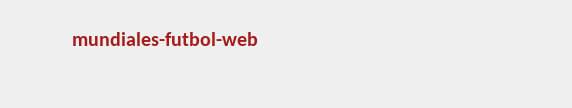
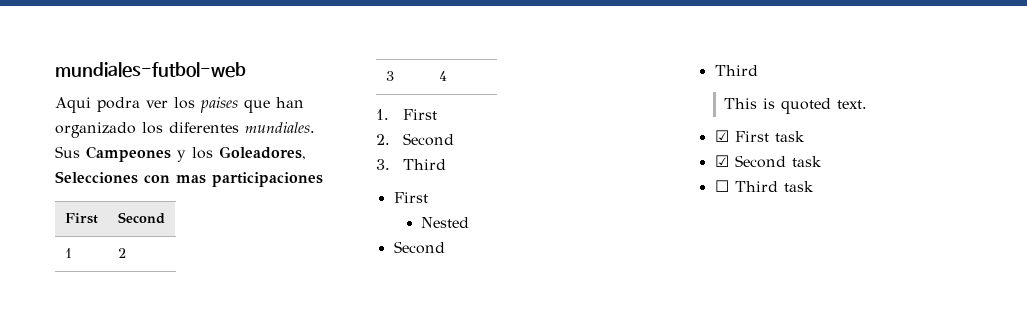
+ Aqui podra ver los paises que han organizado los diferentes mundiales. Sus Campeones y los Goleadores, Selecciones con mas participaciones
+ First | Second
+ 1 | 2
+ 3 | 4
+ 1. First
+ 2. Second
+ 3. Third
+ First
+ Nested
+ Second
+ Third
+ This is quoted text.
+ ☑ First task
+ ☑ Second task
+ ☐ Third task

